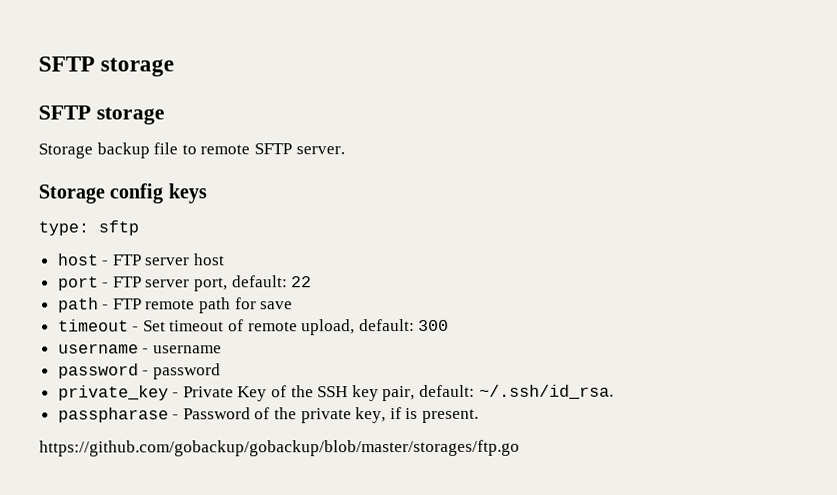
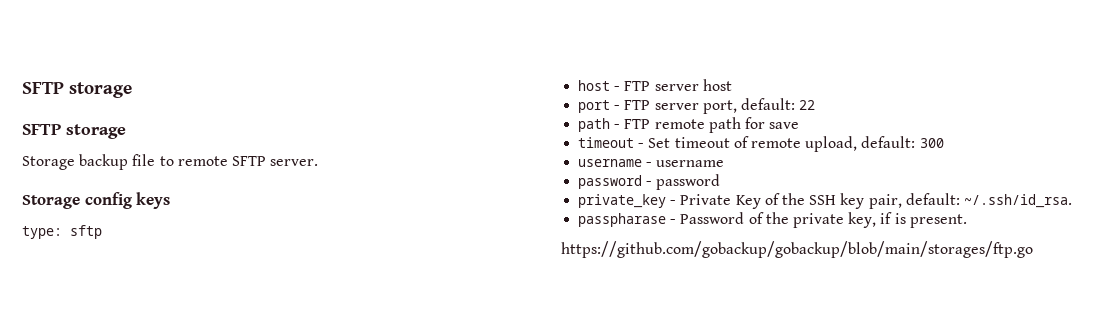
- https://github.com/gobackup/gobackup/blob/master/storages/ftp.go
+ https://github.com/gobackup/gobackup/blob/main/storages/ftp.go

